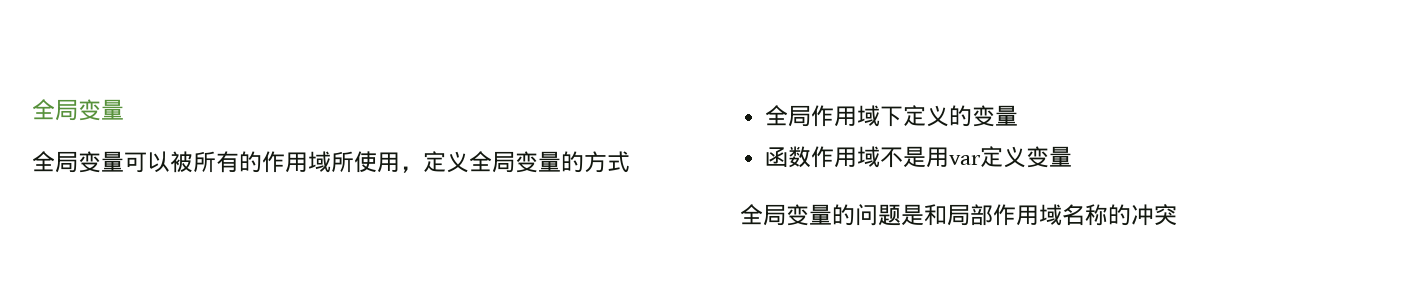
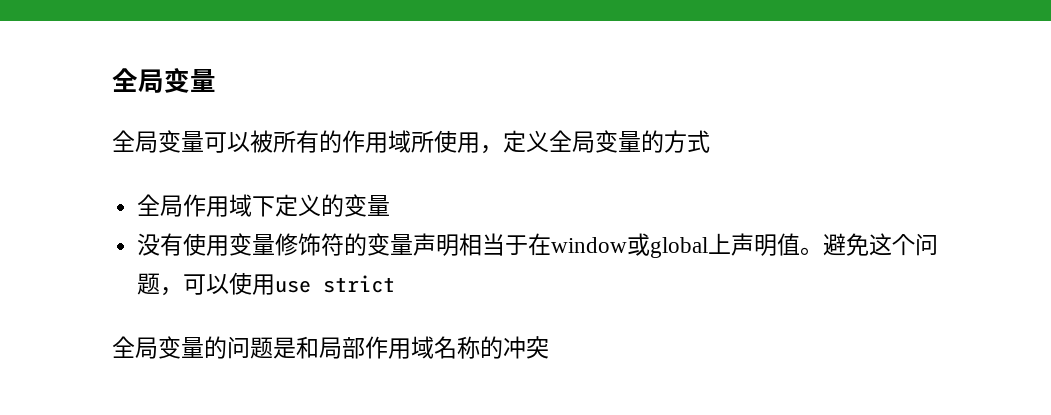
- 函数作用域不是用var定义变量
+ 没有使用变量修饰符的变量声明相当于在window或global上声明值。避免这个问题，可以使用use strict

